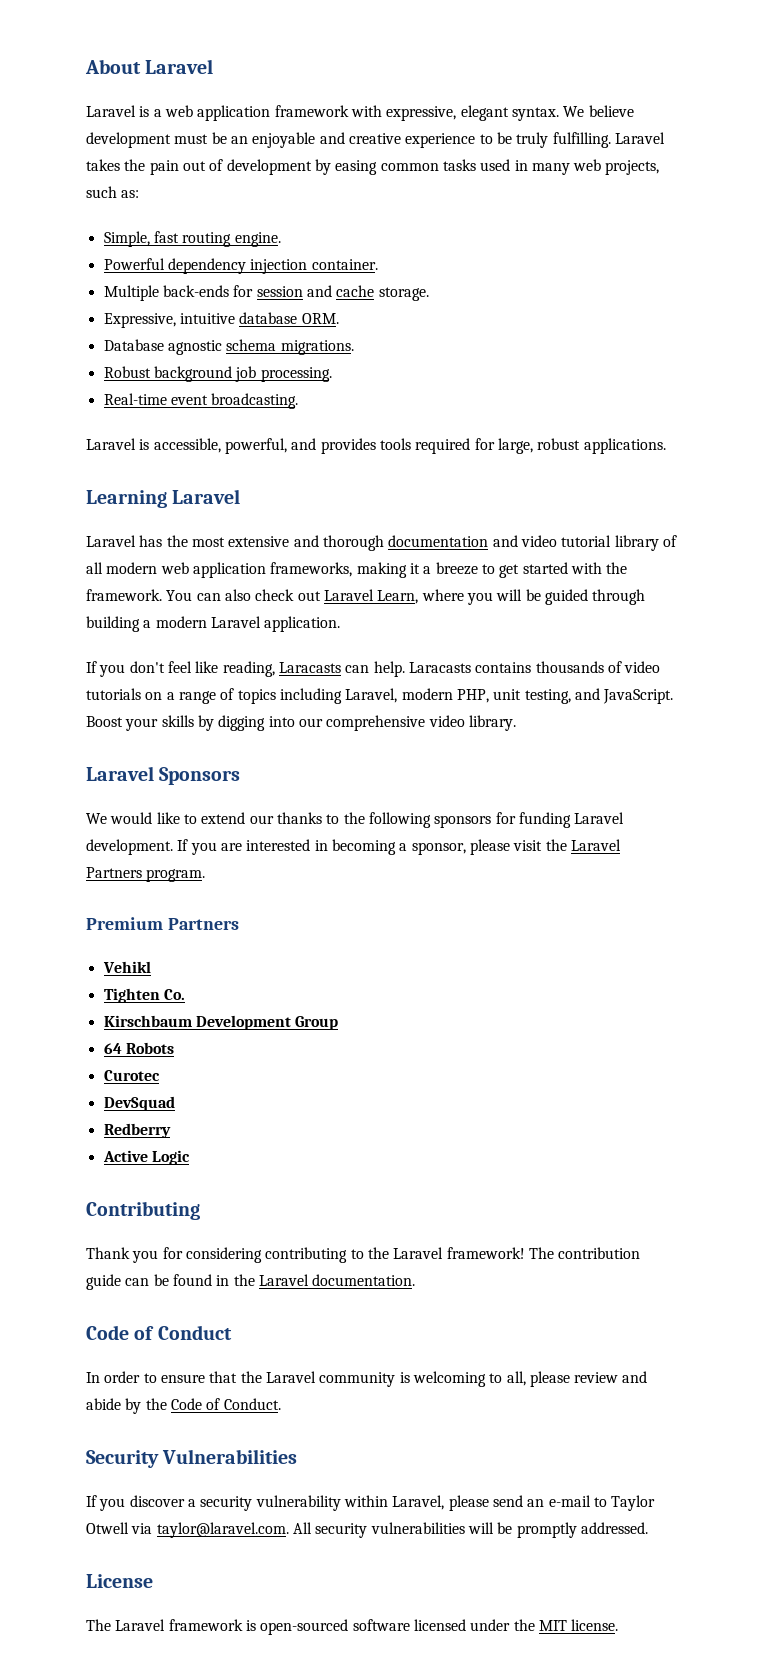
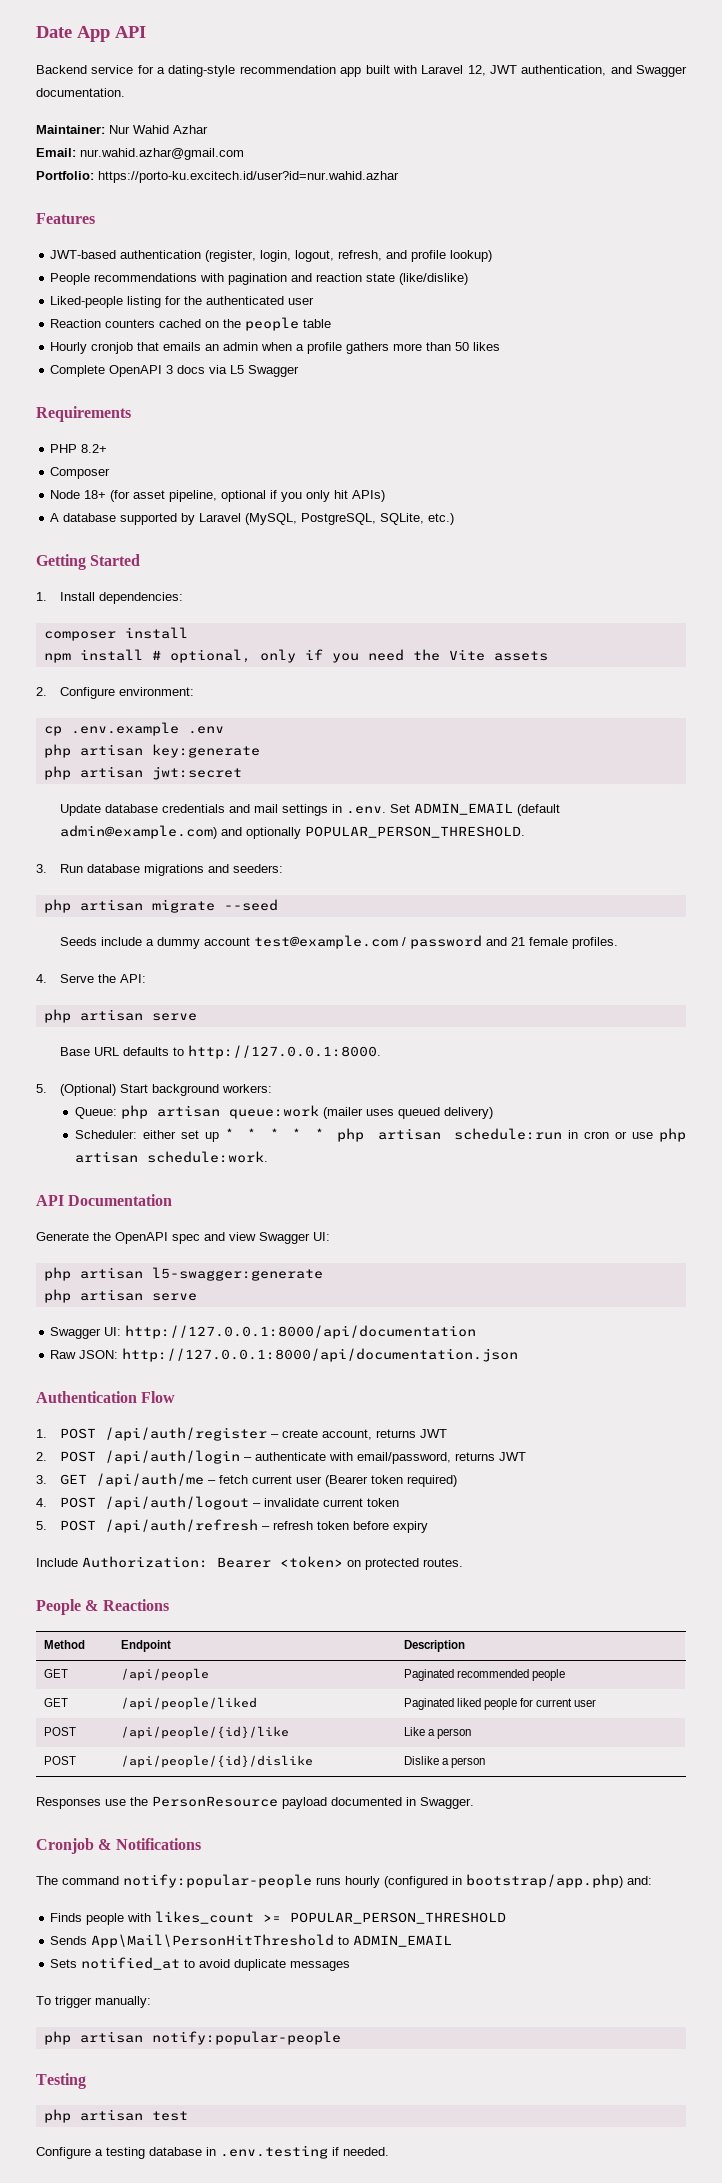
- About Laravel
- Laravel is a web application framework with expressive, elegant syntax. We believe development must be an enjoyable and creative experience to be truly fulfilling. Laravel takes the pain out of development by easing common tasks used in many web projects, such as:
- Simple, fast routing engine.
- Powerful dependency injection container.
- Multiple back-ends for session and cache storage.
- Expressive, intuitive database ORM.
- Database agnostic schema migrations.
- Robust background job processing.
- Real-time event broadcasting.
- Laravel is accessible, powerful, and provides tools required for large, robust applications.
- Learning Laravel
- Laravel has the most extensive and thorough documentation and video tutorial library of all modern web application frameworks, making it a breeze to get started with the framework. You can also check out Laravel Learn, where you will be guided through building a modern Laravel application.
- If you don't feel like reading, Laracasts can help. Laracasts contains thousands of video tutorials on a range of topics including Laravel, modern PHP, unit testing, and JavaScript. Boost your skills by digging into our comprehensive video library.
- Laravel Sponsors
- We would like to extend our thanks to the following sponsors for funding Laravel development. If you are interested in becoming a sponsor, please visit the Laravel Partners program.
- Premium Partners
- Vehikl
- Tighten Co.
- Kirschbaum Development Group
- 64 Robots
- Curotec
- DevSquad
- Redberry
- Active Logic
- Contributing
- Thank you for considering contributing to the Laravel framework! The contribution guide can be found in the Laravel documentation.
- Code of Conduct
- In order to ensure that the Laravel community is welcoming to all, please review and abide by the Code of Conduct.
- Security Vulnerabilities
- If you discover a security vulnerability within Laravel, please send an e-mail to Taylor Otwell via taylor@laravel.com. All security vulnerabilities will be promptly addressed.
- License
- The Laravel framework is open-sourced software licensed under the MIT license.
+ Date App API
+ Backend service for a dating-style recommendation app built with Laravel 12, JWT authentication, and Swagger documentation.
+ Maintainer: Nur Wahid Azhar
+ Email: nur.wahid.azhar@gmail.com
+ Portfolio: https://porto-ku.excitech.id/user?id=nur.wahid.azhar
+ Features
+ JWT-based authentication (register, login, logout, refresh, and profile lookup)
+ People recommendations with pagination and reaction state (like/dislike)
+ Liked-people listing for the authenticated user
+ Reaction counters cached on the people table
+ Hourly cronjob that emails an admin when a profile gathers more than 50 likes
+ Complete OpenAPI 3 docs via L5 Swagger
+ Requirements
+ PHP 8.2+
+ Composer
+ Node 18+ (for asset pipeline, optional if you only hit APIs)
+ A database supported by Laravel (MySQL, PostgreSQL, SQLite, etc.)
+ Getting Started
+ 1. Install dependencies:
+ composer install
+ npm install # optional, only if you need the Vite assets
+ 2. Configure environment:
+ cp .env.example .env
+ php artisan key:generate
+ php artisan jwt:secret
+ Update database credentials and mail settings in .env. Set ADMIN_EMAIL (default admin@example.com) and optionally POPULAR_PERSON_THRESHOLD.
+ 3. Run database migrations and seeders:
+ php artisan migrate --seed
+ Seeds include a dummy account test@example.com / password and 21 female profiles.
+ 4. Serve the API:
+ php artisan serve
+ Base URL defaults to http://127.0.0.1:8000.
+ 5. (Optional) Start background workers:
+ Queue: php artisan queue:work (mailer uses queued delivery)
+ Scheduler: either set up * * * * * php artisan schedule:run in cron or use php artisan schedule:work.
+ API Documentation
+ Generate the OpenAPI spec and view Swagger UI:
+ php artisan l5-swagger:generate
+ php artisan serve
+ Swagger UI: http://127.0.0.1:8000/api/documentation
+ Raw JSON: http://127.0.0.1:8000/api/documentation.json
+ Authentication Flow
+ 1. POST /api/auth/register – create account, returns JWT
+ 2. POST /api/auth/login – authenticate with email/password, returns JWT
+ 3. GET /api/auth/me – fetch current user (Bearer token required)
+ 4. POST /api/auth/logout – invalidate current token
+ 5. POST /api/auth/refresh – refresh token before expiry
+ Include Authorization: Bearer <token> on protected routes.
+ People & Reactions
+ Method | Endpoint | Description
+ GET | /api/people | Paginated recommended people
+ GET | /api/people/liked | Paginated liked people for current user
+ POST | /api/people/{id}/like | Like a person
+ POST | /api/people/{id}/dislike | Dislike a person
+ Responses use the PersonResource payload documented in Swagger.
+ Cronjob & Notifications
+ The command notify:popular-people runs hourly (configured in bootstrap/app.php) and:
+ Finds people with likes_count >= POPULAR_PERSON_THRESHOLD
+ Sends App\Mail\PersonHitThreshold to ADMIN_EMAIL
+ Sets notified_at to avoid duplicate messages
+ To trigger manually:
+ php artisan notify:popular-people
+ Testing
+ php artisan test
+ Configure a testing database in .env.testing if needed.

